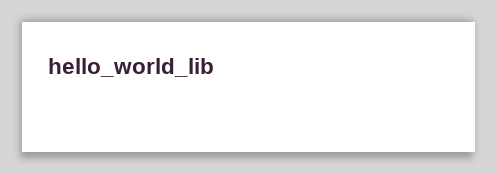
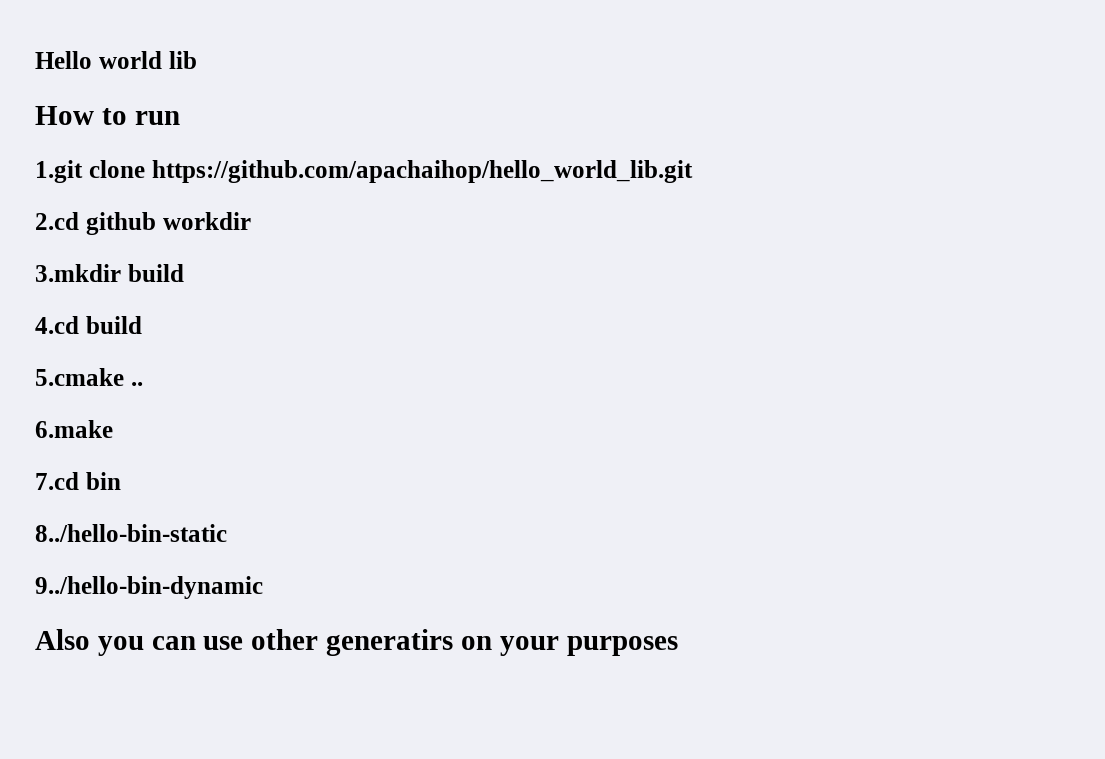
- hello_world_lib
+ Hello world lib
+ How to run
+ 1.git clone https://github.com/apachaihop/hello_world_lib.git
+ 2.cd github workdir
+ 3.mkdir build
+ 4.cd build
+ 5.cmake ..
+ 6.make
+ 7.cd bin
+ 8../hello-bin-static
+ 9../hello-bin-dynamic
+ Also you can use other generatirs on your purposes

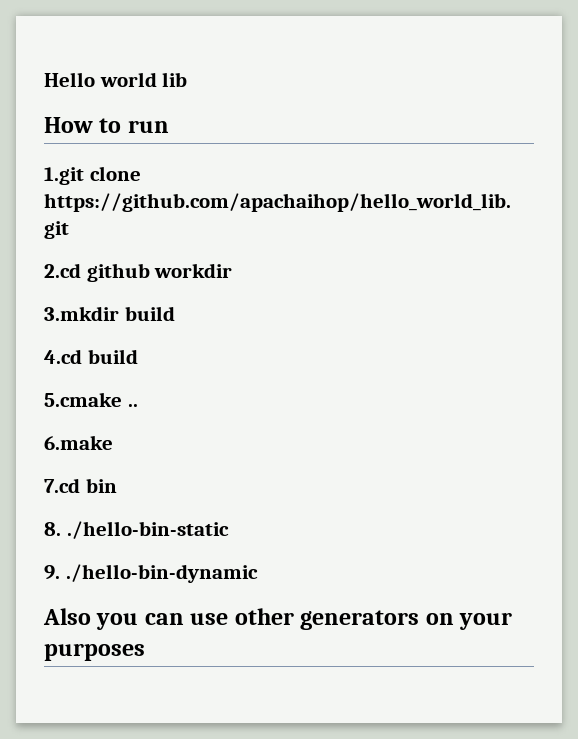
- 8../hello-bin-static
- 9../hello-bin-dynamic
+ 8. ./hello-bin-static
+ 9. ./hello-bin-dynamic
- Also you can use other generatirs on your purposes
+ Also you can use other generators on your purposes

